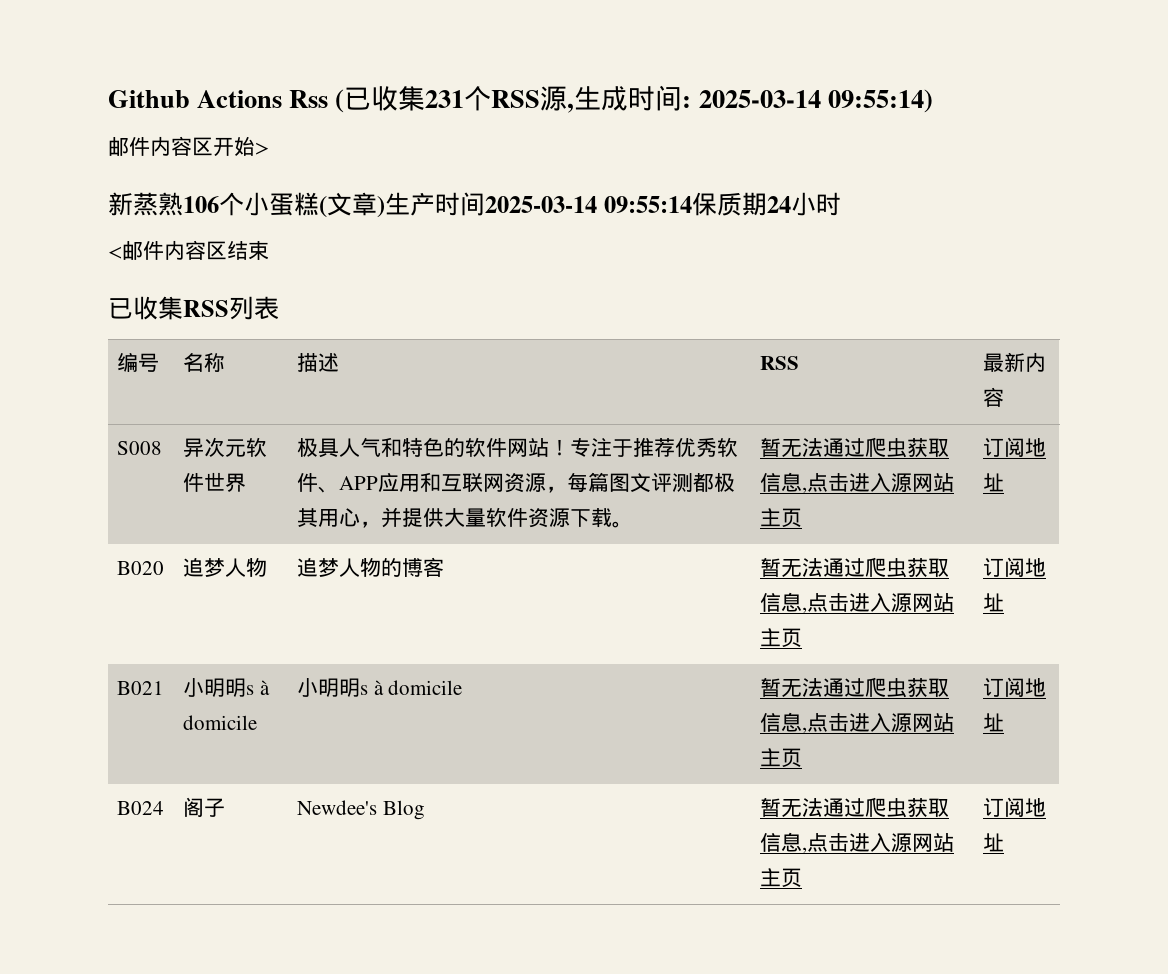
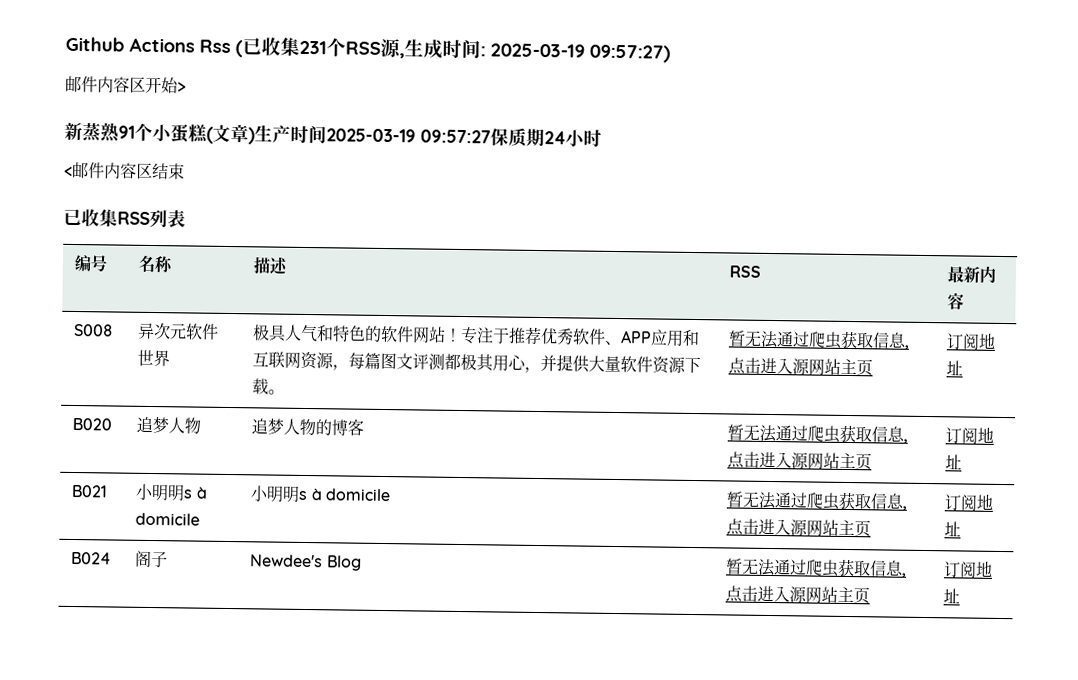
- Github Actions Rss (已收集231个RSS源,生成时间: 2025-03-14 09:55:14)
+ Github Actions Rss (已收集231个RSS源,生成时间: 2025-03-19 09:57:27)
- 新蒸熟106个小蛋糕(文章)生产时间2025-03-14 09:55:14保质期24小时
+ 新蒸熟91个小蛋糕(文章)生产时间2025-03-19 09:57:27保质期24小时

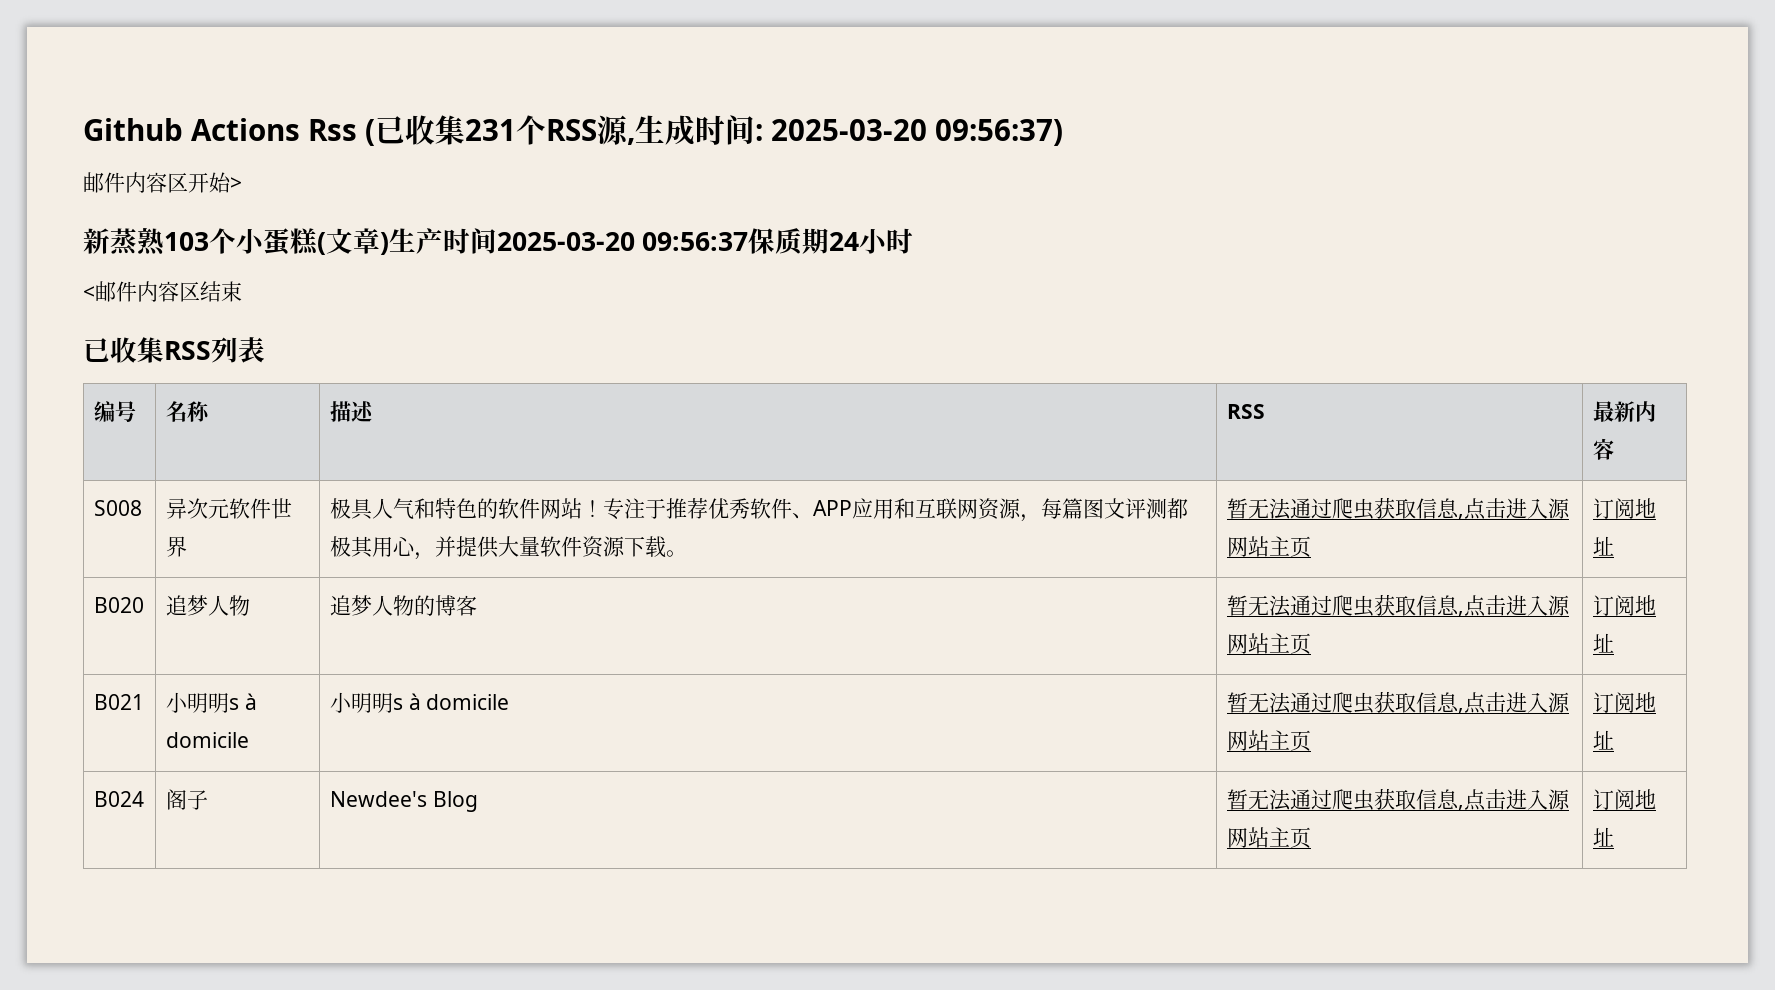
- Github Actions Rss (已收集231个RSS源,生成时间: 2025-03-19 09:57:27)
+ Github Actions Rss (已收集231个RSS源,生成时间: 2025-03-20 09:56:37)
- 新蒸熟91个小蛋糕(文章)生产时间2025-03-19 09:57:27保质期24小时
+ 新蒸熟103个小蛋糕(文章)生产时间2025-03-20 09:56:37保质期24小时

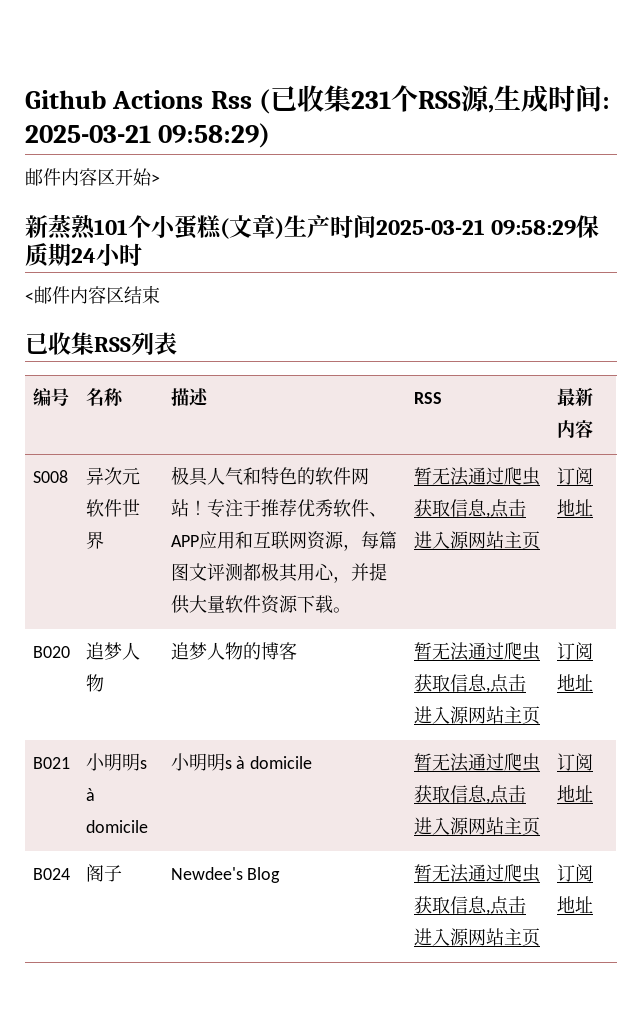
- Github Actions Rss (已收集231个RSS源,生成时间: 2025-03-20 09:56:37)
+ Github Actions Rss (已收集231个RSS源,生成时间: 2025-03-21 09:58:29)
- 新蒸熟103个小蛋糕(文章)生产时间2025-03-20 09:56:37保质期24小时
+ 新蒸熟101个小蛋糕(文章)生产时间2025-03-21 09:58:29保质期24小时

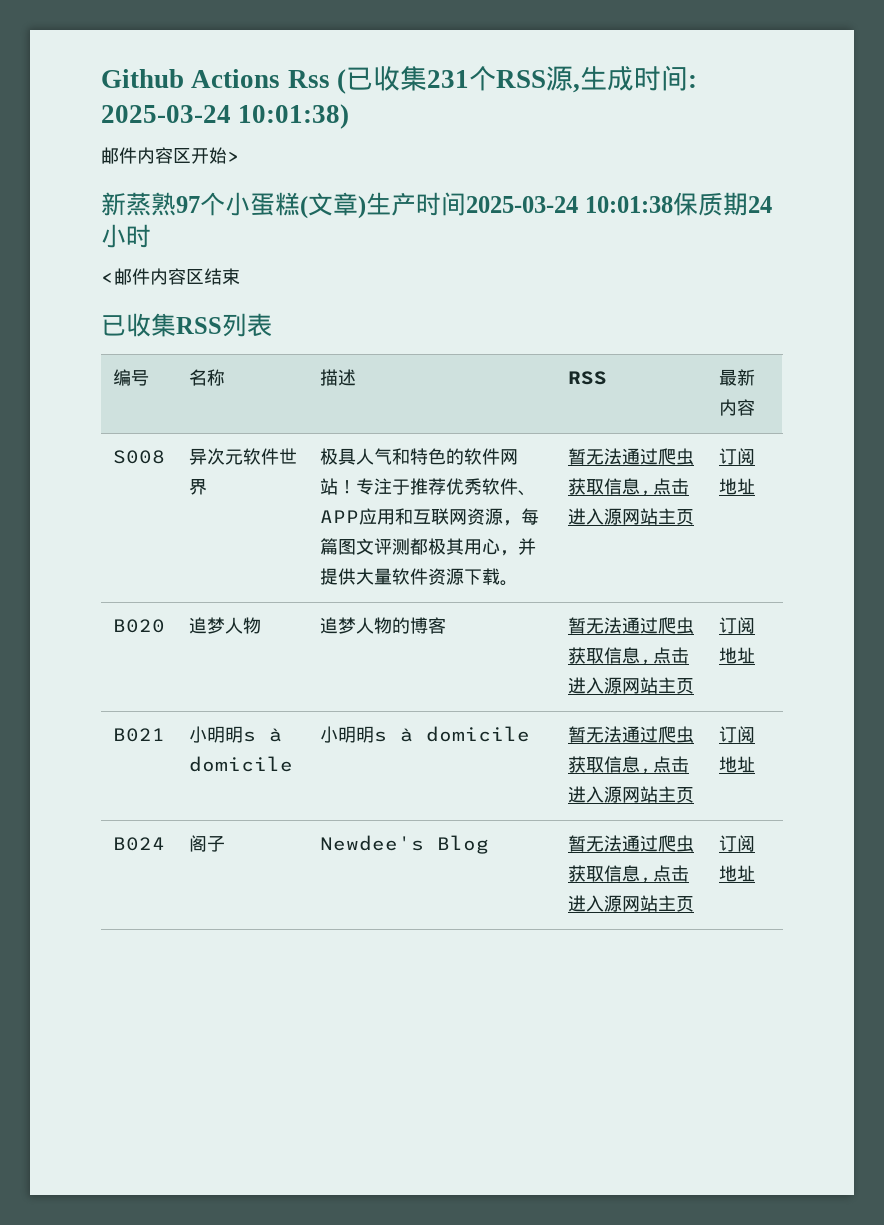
- Github Actions Rss (已收集231个RSS源,生成时间: 2025-03-21 09:58:29)
+ Github Actions Rss (已收集231个RSS源,生成时间: 2025-03-24 10:01:38)
- 新蒸熟101个小蛋糕(文章)生产时间2025-03-21 09:58:29保质期24小时
+ 新蒸熟97个小蛋糕(文章)生产时间2025-03-24 10:01:38保质期24小时

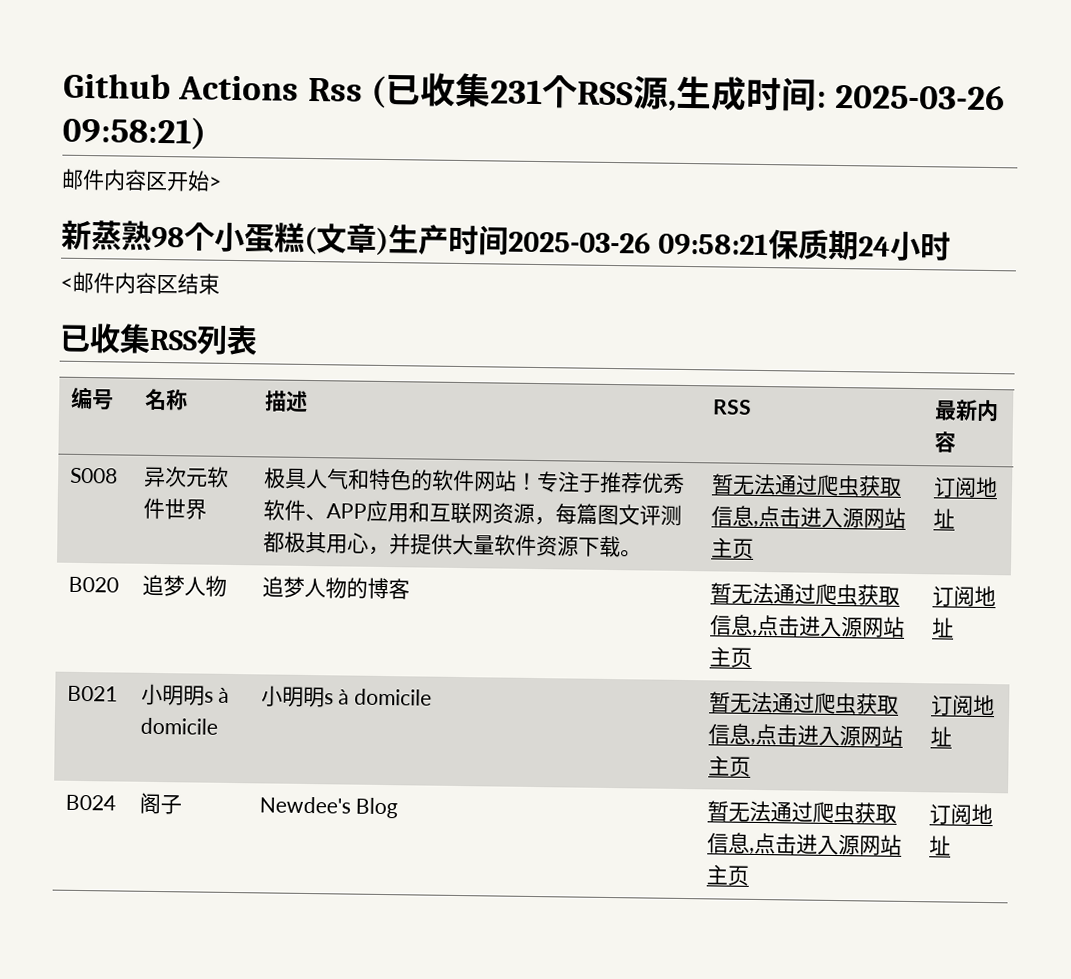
- Github Actions Rss (已收集231个RSS源,生成时间: 2025-03-24 10:01:38)
+ Github Actions Rss (已收集231个RSS源,生成时间: 2025-03-26 09:58:21)
- 新蒸熟97个小蛋糕(文章)生产时间2025-03-24 10:01:38保质期24小时
+ 新蒸熟98个小蛋糕(文章)生产时间2025-03-26 09:58:21保质期24小时

